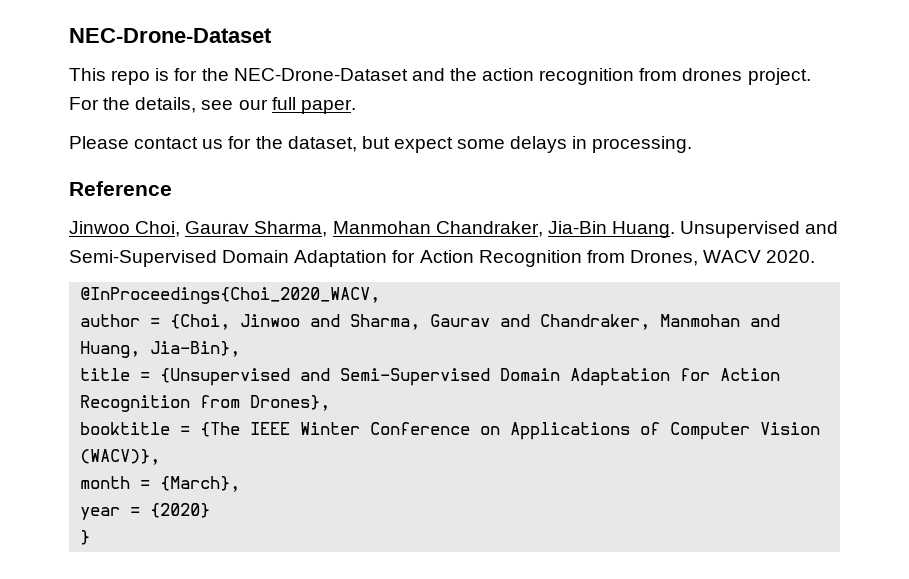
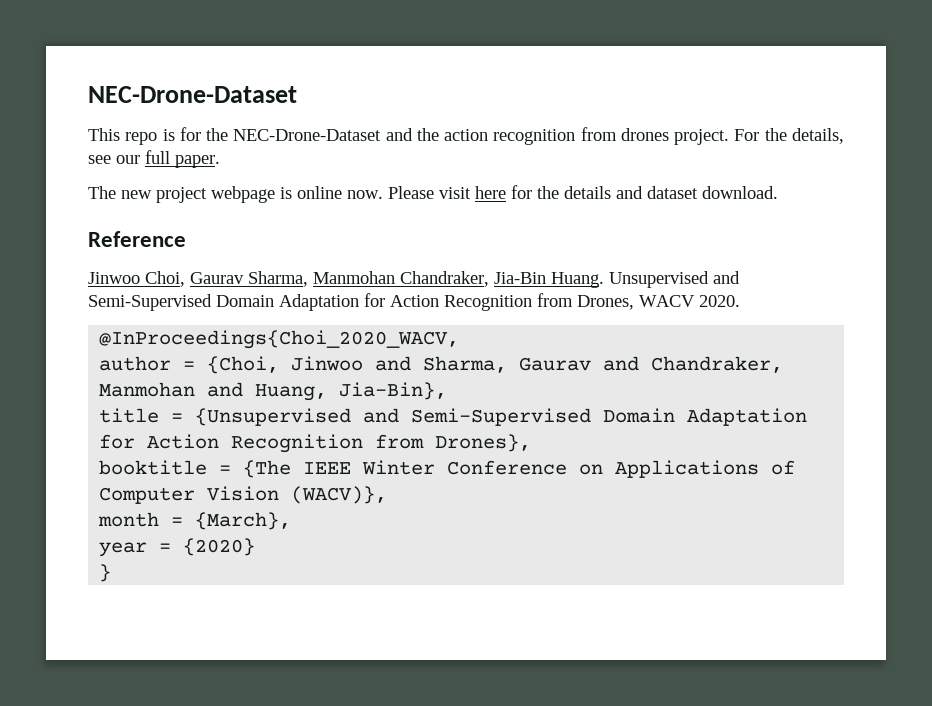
- Please contact us for the dataset, but expect some delays in processing.
+ The new project webpage is online now. Please visit here for the details and dataset download.

